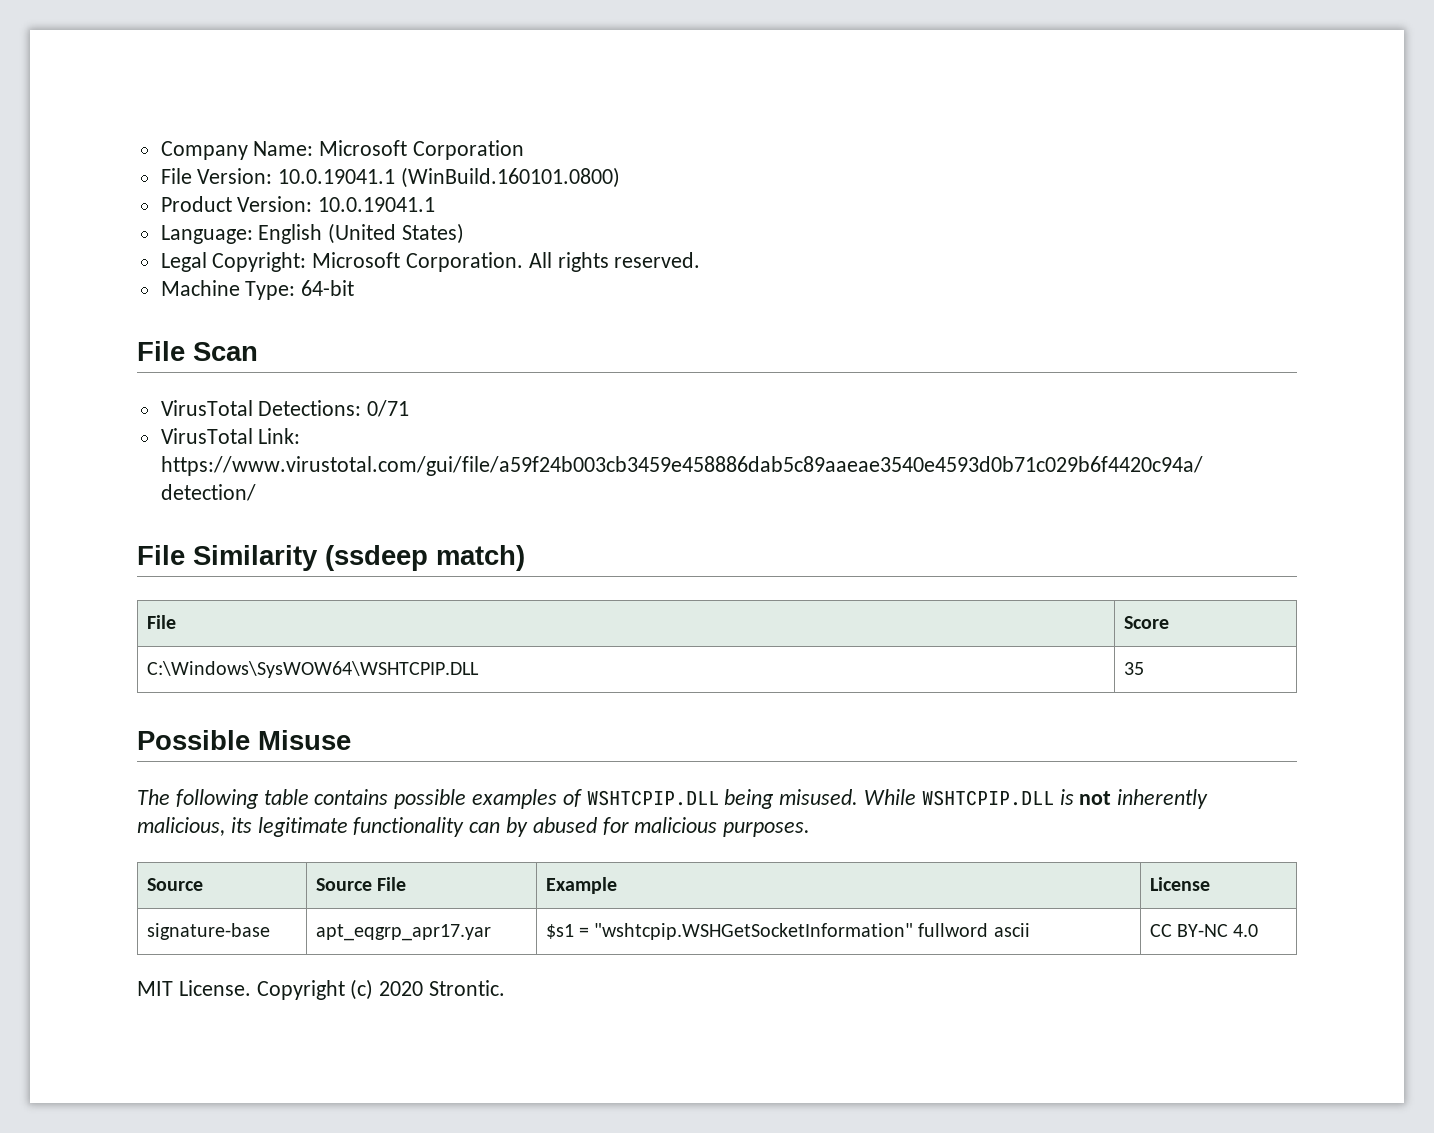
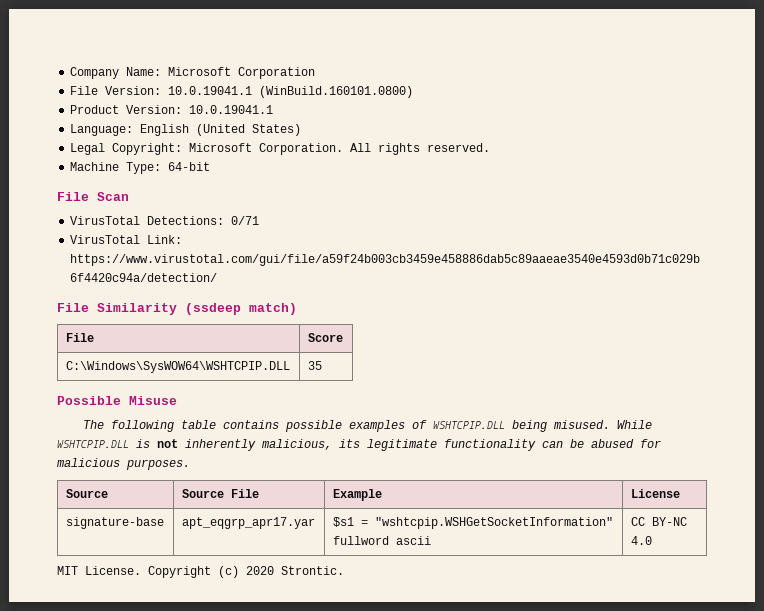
- While WSHTCPIP.DLL is not inherently malicious, its legitimate functionality can by abused for malicious purposes.
+ While WSHTCPIP.DLL is not inherently malicious, its legitimate functionality can be abused for malicious purposes.

